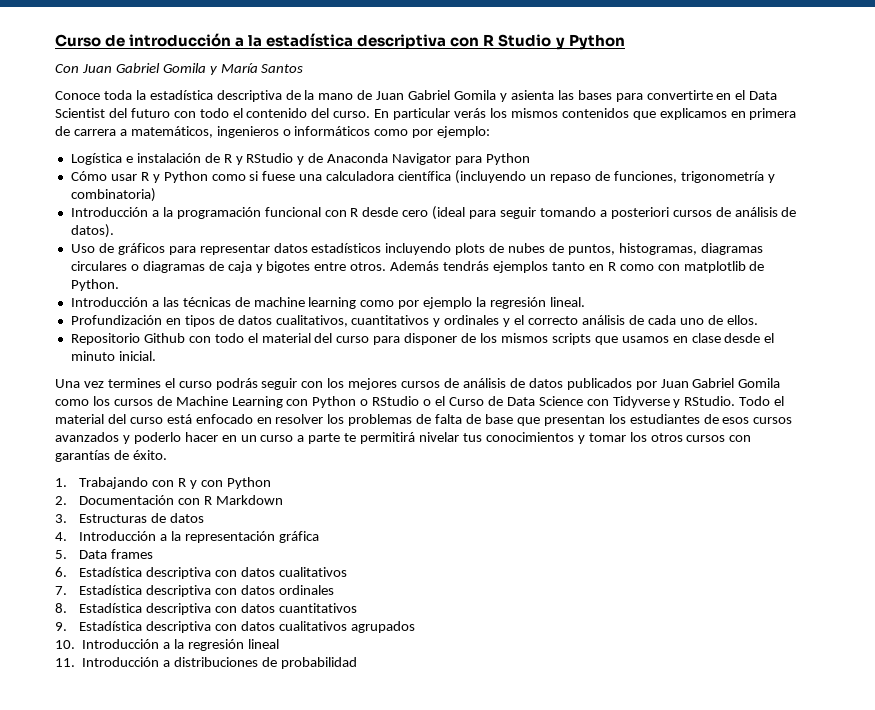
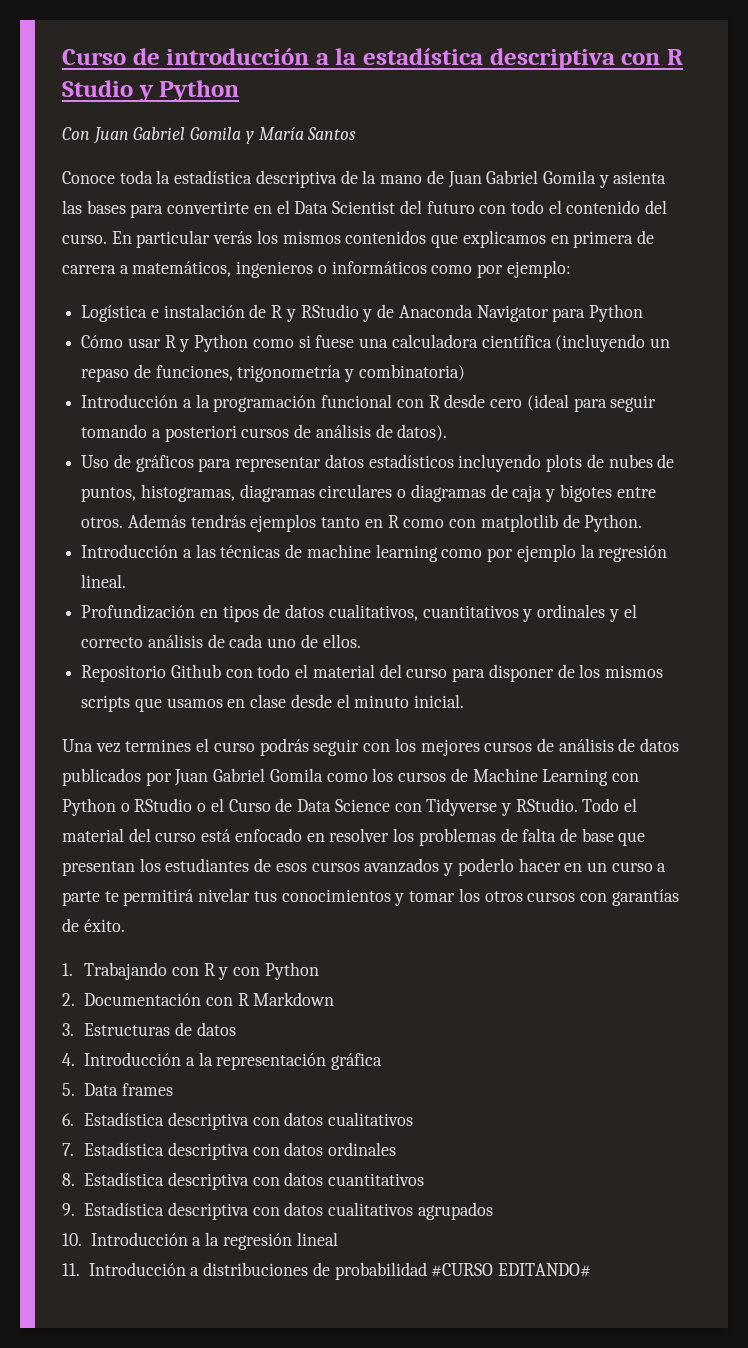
- 11. Introducción a distribuciones de probabilidad
+ 11. Introducción a distribuciones de probabilidad #CURSO EDITANDO#

